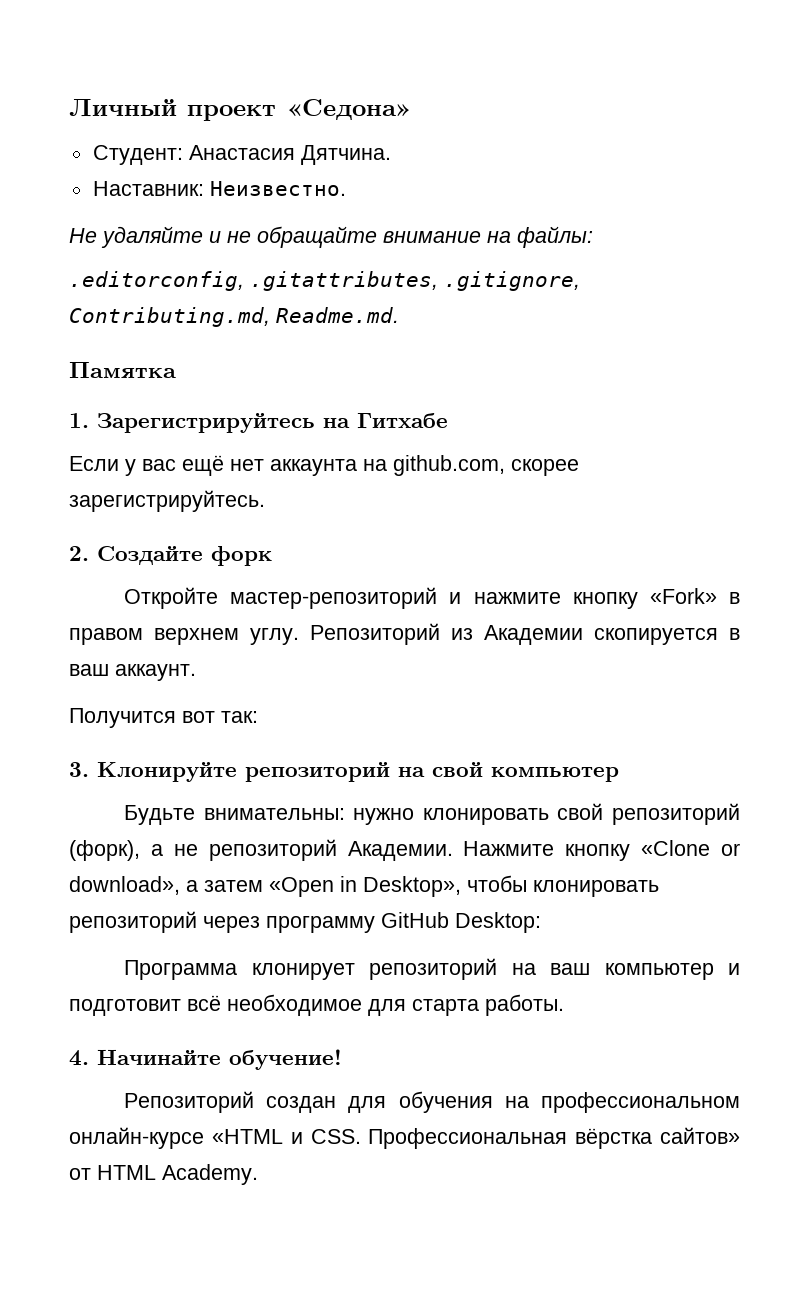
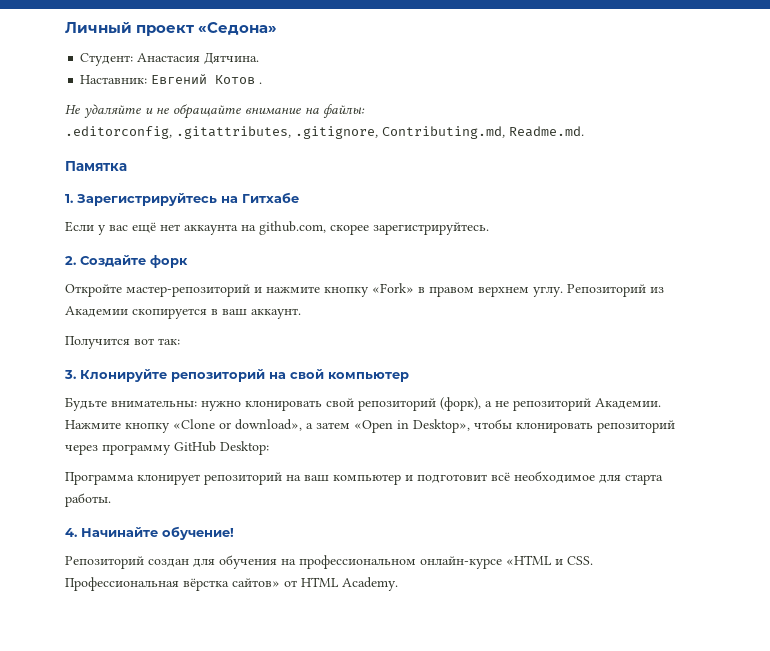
- Наставник: Неизвестно.
+ Наставник: Евгений Котов .

